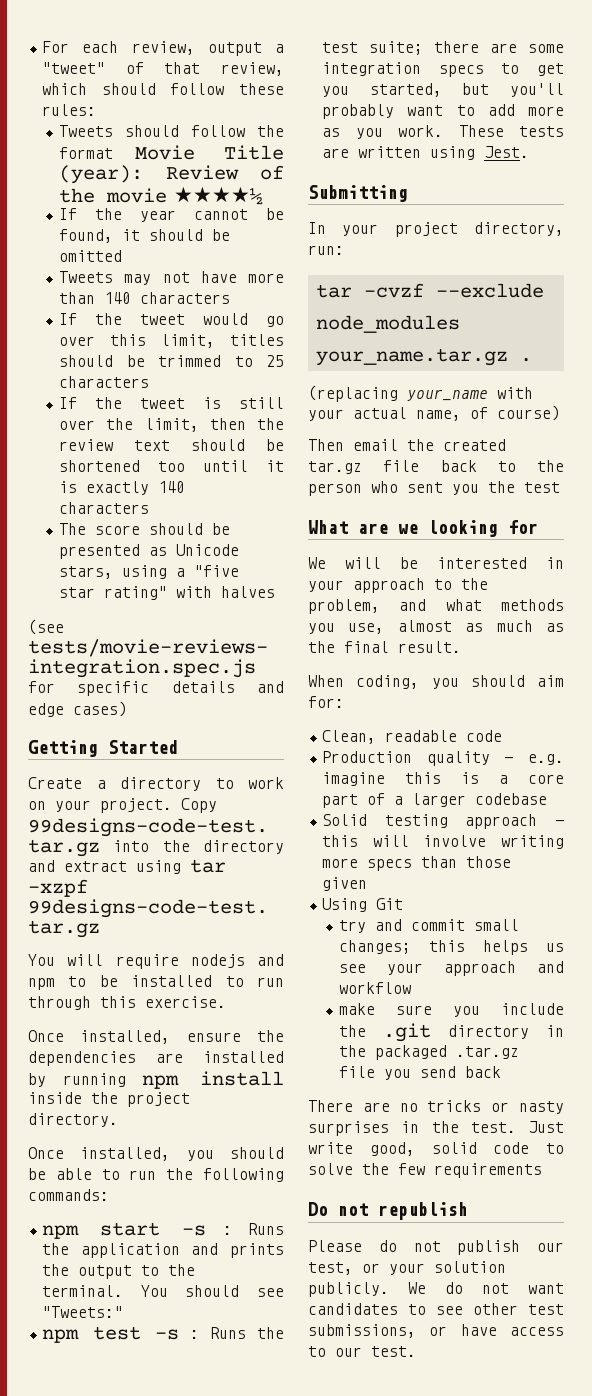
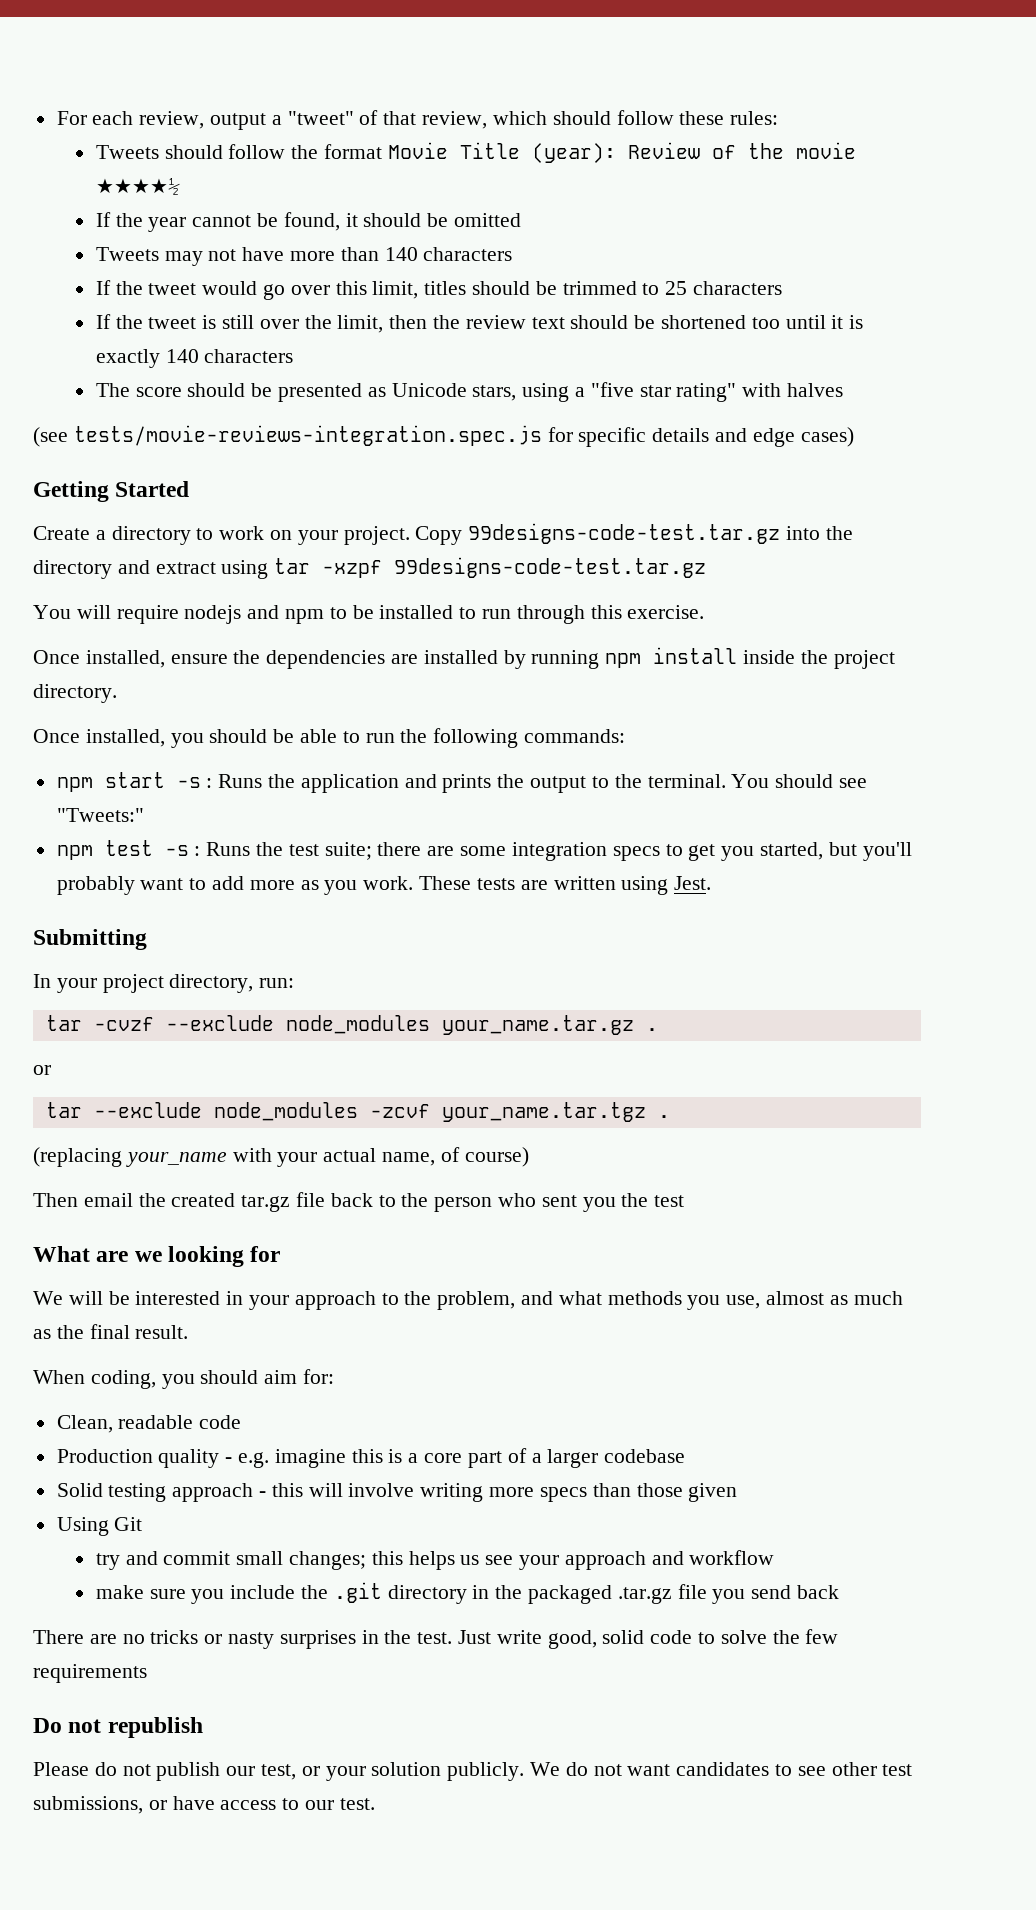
  tar -cvzf --exclude node_modules your_name.tar.gz .
+ or
+ tar --exclude node_modules -zcvf your_name.tar.tgz .

